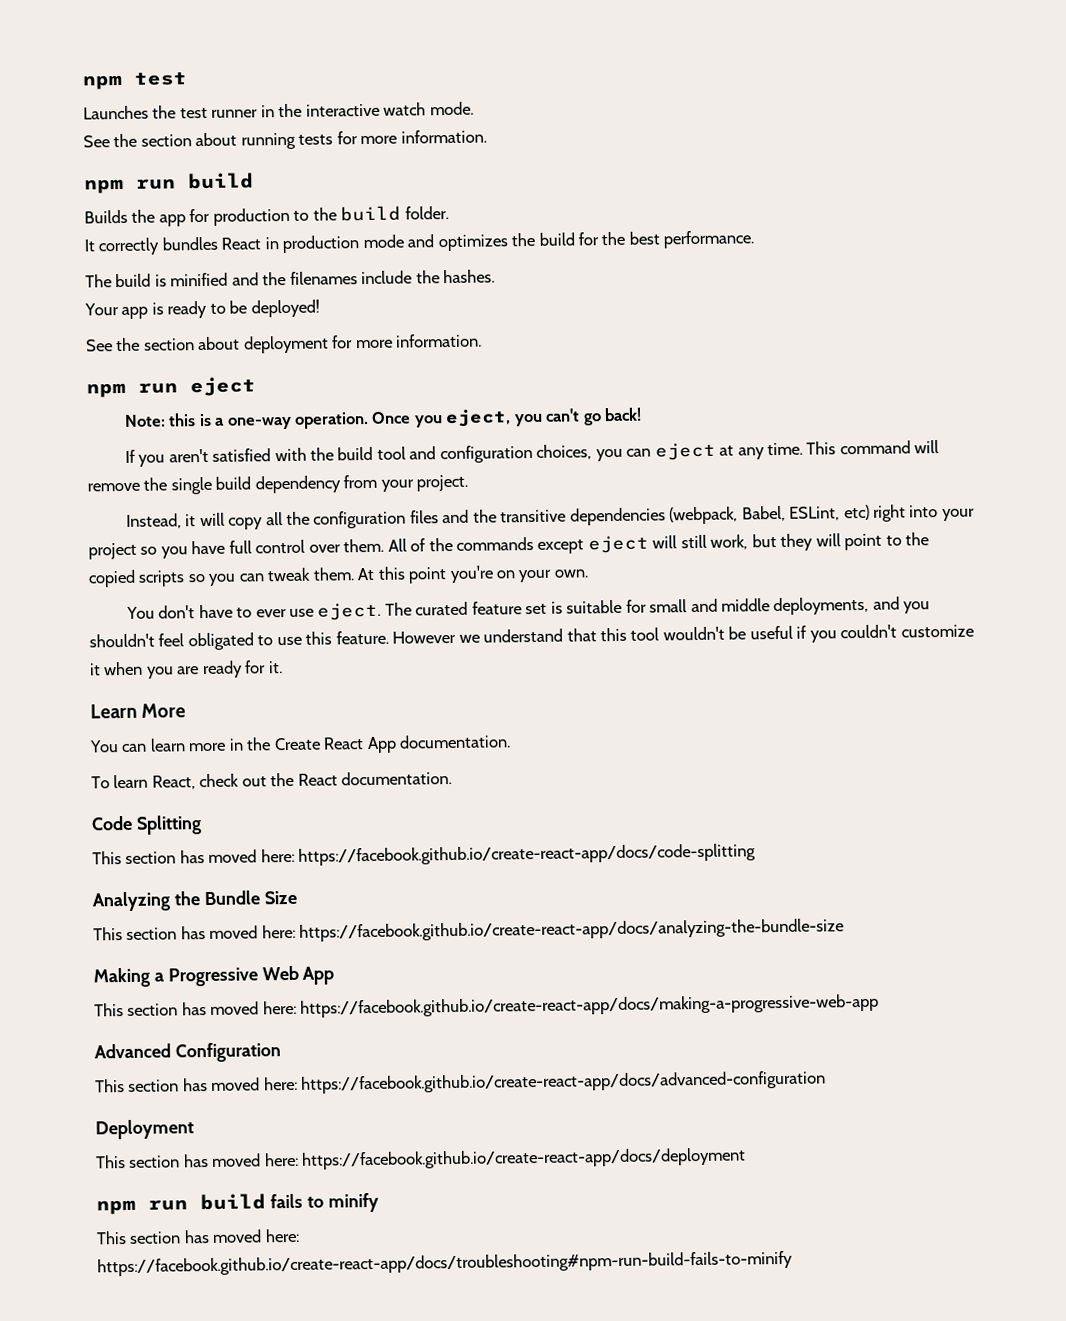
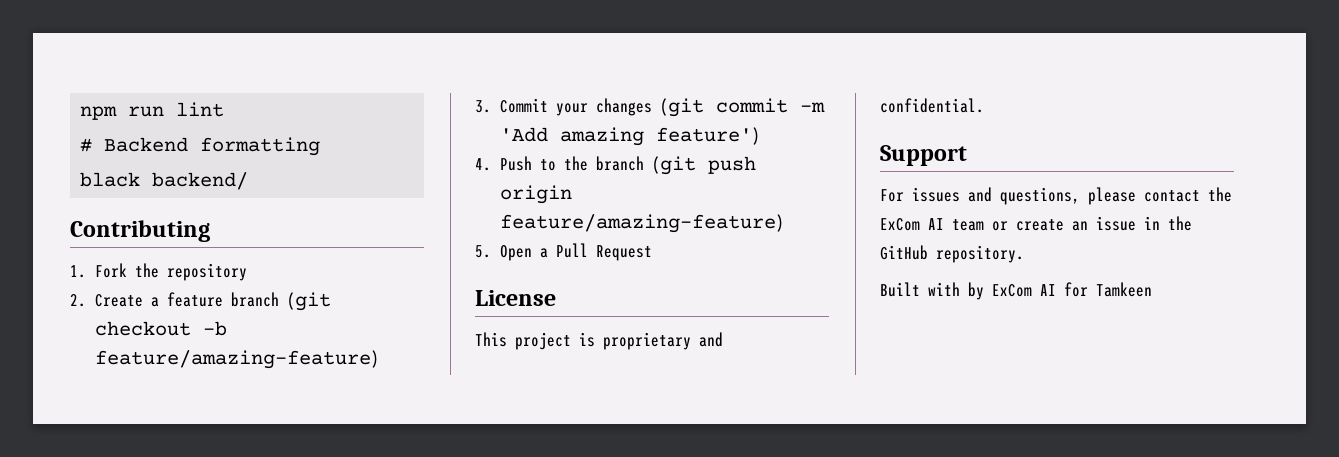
- npm test
- Launches the test runner in the interactive watch mode.
- See the section about running tests for more information.
- npm run build
- Builds the app for production to the build folder.
- It correctly bundles React in production mode and optimizes the build for the best performance.
- The build is minified and the filenames include the hashes.
- Your app is ready to be deployed!
- See the section about deployment for more information.
- npm run eject
- Note: this is a one-way operation. Once you eject, you can't go back!
- If you aren't satisfied with the build tool and configuration choices, you can eject at any time. This command will remove the single build dependency from your project.
- Instead, it will copy all the configuration files and the transitive dependencies (webpack, Babel, ESLint, etc) right into your project so you have full control over them. All of the commands except eject will still work, but they will point to the copied scripts so you can tweak them. At this point you're on your own.
- You don't have to ever use eject. The curated feature set is suitable for small and middle deployments, and you shouldn't feel obligated to use this feature. However we understand that this tool wouldn't be useful if you couldn't customize it when you are ready for it.
- Learn More
- You can learn more in the Create React App documentation.
- To learn React, check out the React documentation.
- Code Splitting
- This section has moved here: https://facebook.github.io/create-react-app/docs/code-splitting
- Analyzing the Bundle Size
- This section has moved here: https://facebook.github.io/create-react-app/docs/analyzing-the-bundle-size
- Making a Progressive Web App
- This section has moved here: https://facebook.github.io/create-react-app/docs/making-a-progressive-web-app
- Advanced Configuration
- This section has moved here: https://facebook.github.io/create-react-app/docs/advanced-configuration
- Deployment
- This section has moved here: https://facebook.github.io/create-react-app/docs/deployment
- npm run build fails to minify
- This section has moved here: https://facebook.github.io/create-react-app/docs/troubleshooting#npm-run-build-fails-to-minify
+ npm run lint
+ # Backend formatting
+ black backend/
+ Contributing
+ 1. Fork the repository
+ 2. Create a feature branch (git checkout -b feature/amazing-feature)
+ 3. Commit your changes (git commit -m 'Add amazing feature')
+ 4. Push to the branch (git push origin feature/amazing-feature)
+ 5. Open a Pull Request
+ License
+ This project is proprietary and confidential.
+ Support
+ For issues and questions, please contact the ExCom AI team or create an issue in the GitHub repository.
+ Built with by ExCom AI for Tamkeen

